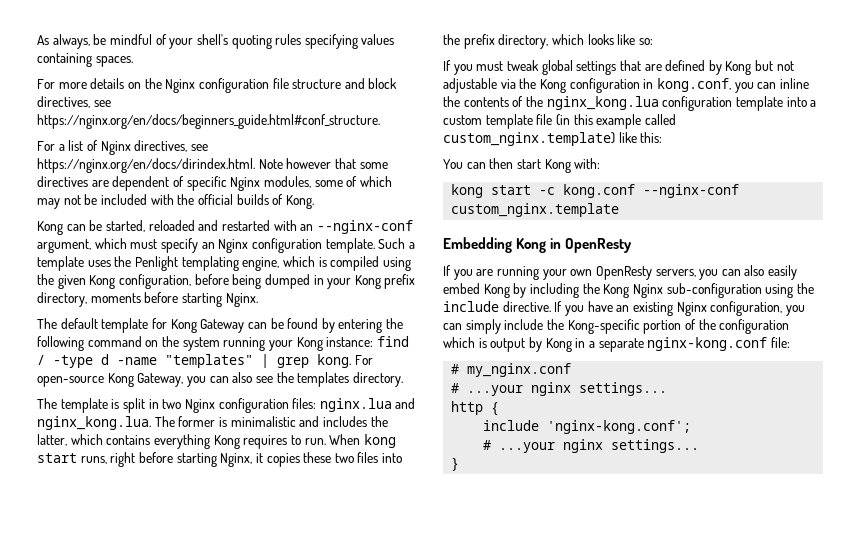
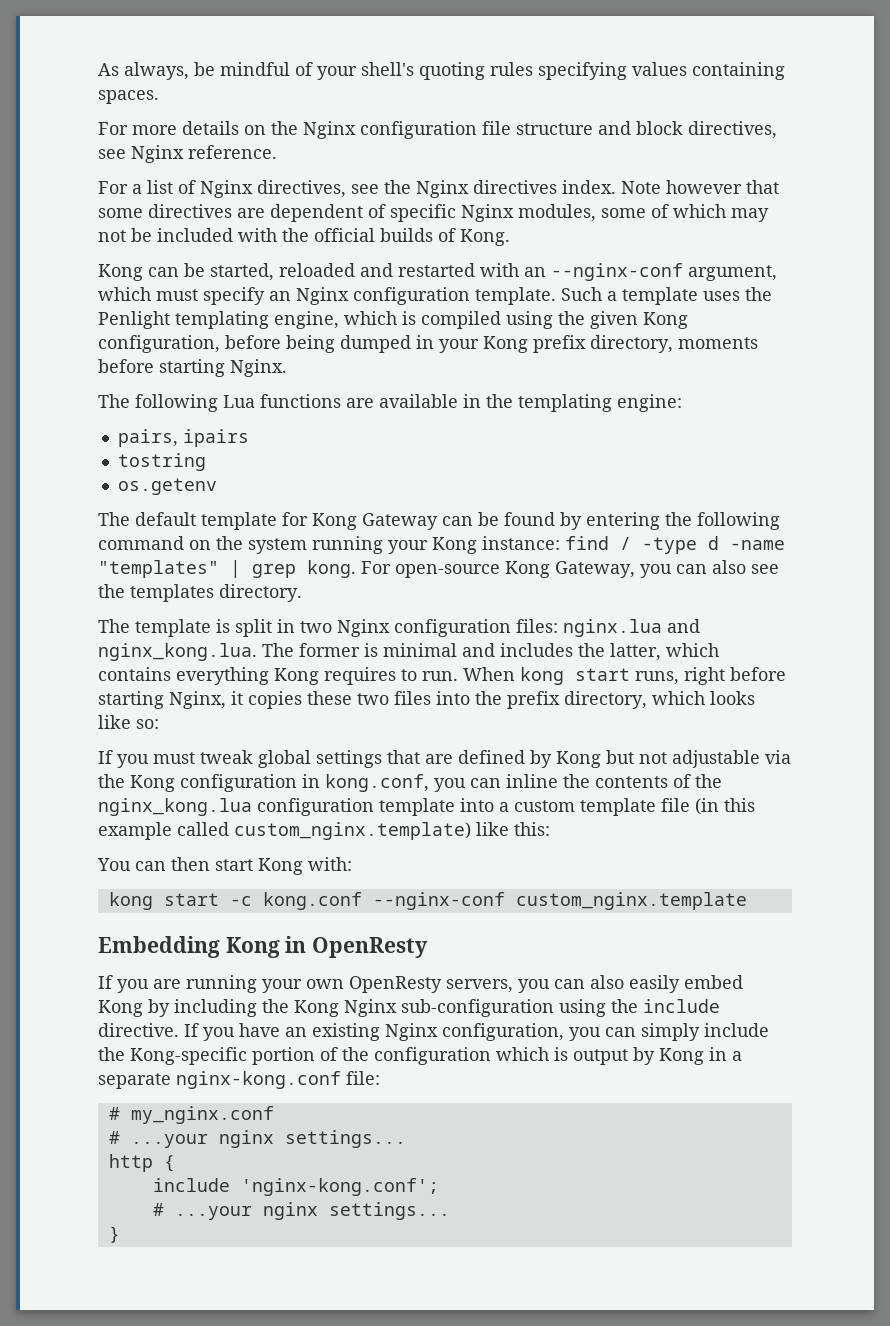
- For more details on the Nginx configuration file structure and block directives, see https://nginx.org/en/docs/beginners_guide.html#conf_structure.
+ For more details on the Nginx configuration file structure and block directives, see Nginx reference.
- For a list of Nginx directives, see https://nginx.org/en/docs/dirindex.html. Note however that some directives are dependent of specific Nginx modules, some of which may not be included with the official builds of Kong.
+ For a list of Nginx directives, see the Nginx directives index. Note however that some directives are dependent of specific Nginx modules, some of which may not be included with the official builds of Kong.
+ The following Lua functions are available in the templating engine:
+ pairs, ipairs
+ tostring
+ os.getenv
- The template is split in two Nginx configuration files: nginx.lua and nginx_kong.lua. The former is minimalistic and includes the latter, which contains everything Kong requires to run.
+ The template is split in two Nginx configuration files: nginx.lua and nginx_kong.lua. The former is minimal and includes the latter, which contains everything Kong requires to run.

